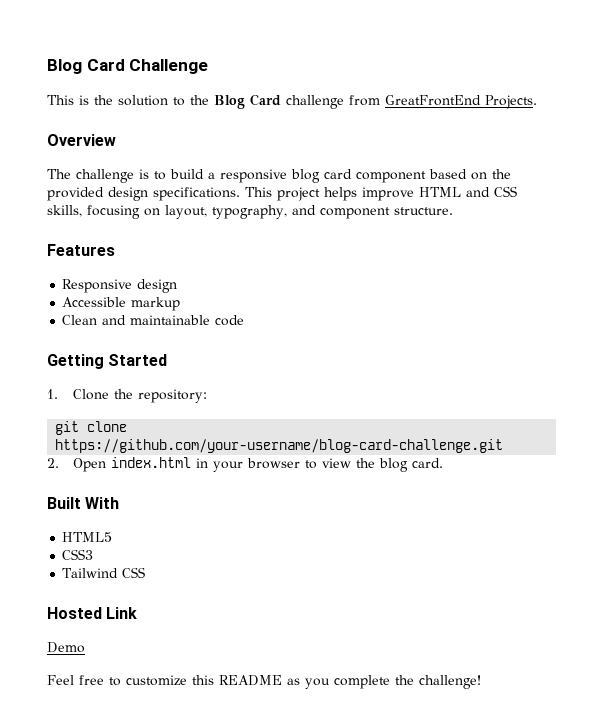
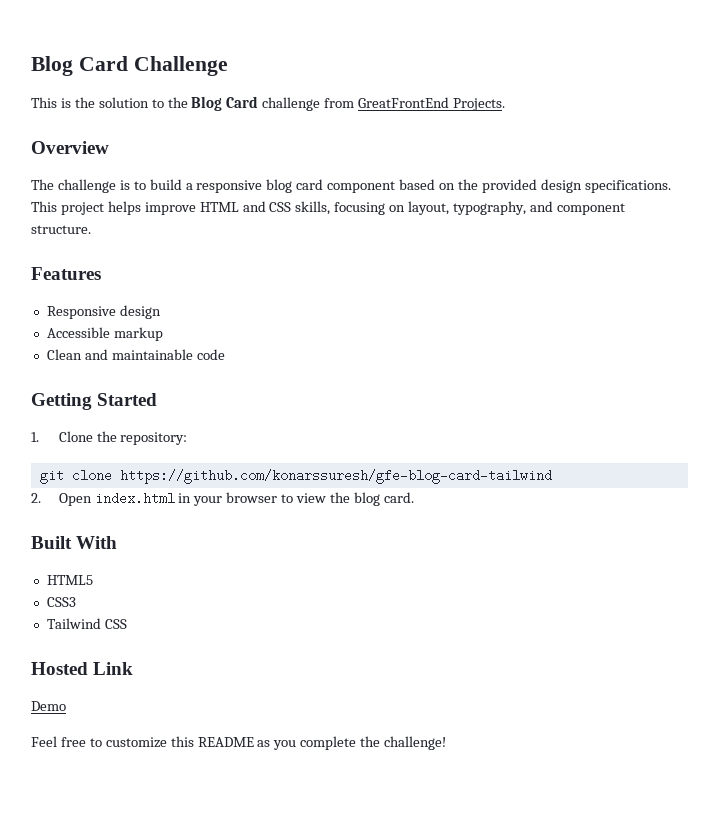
- git clone https://github.com/your-username/blog-card-challenge.git
+ git clone https://github.com/konarssuresh/gfe-blog-card-tailwind

